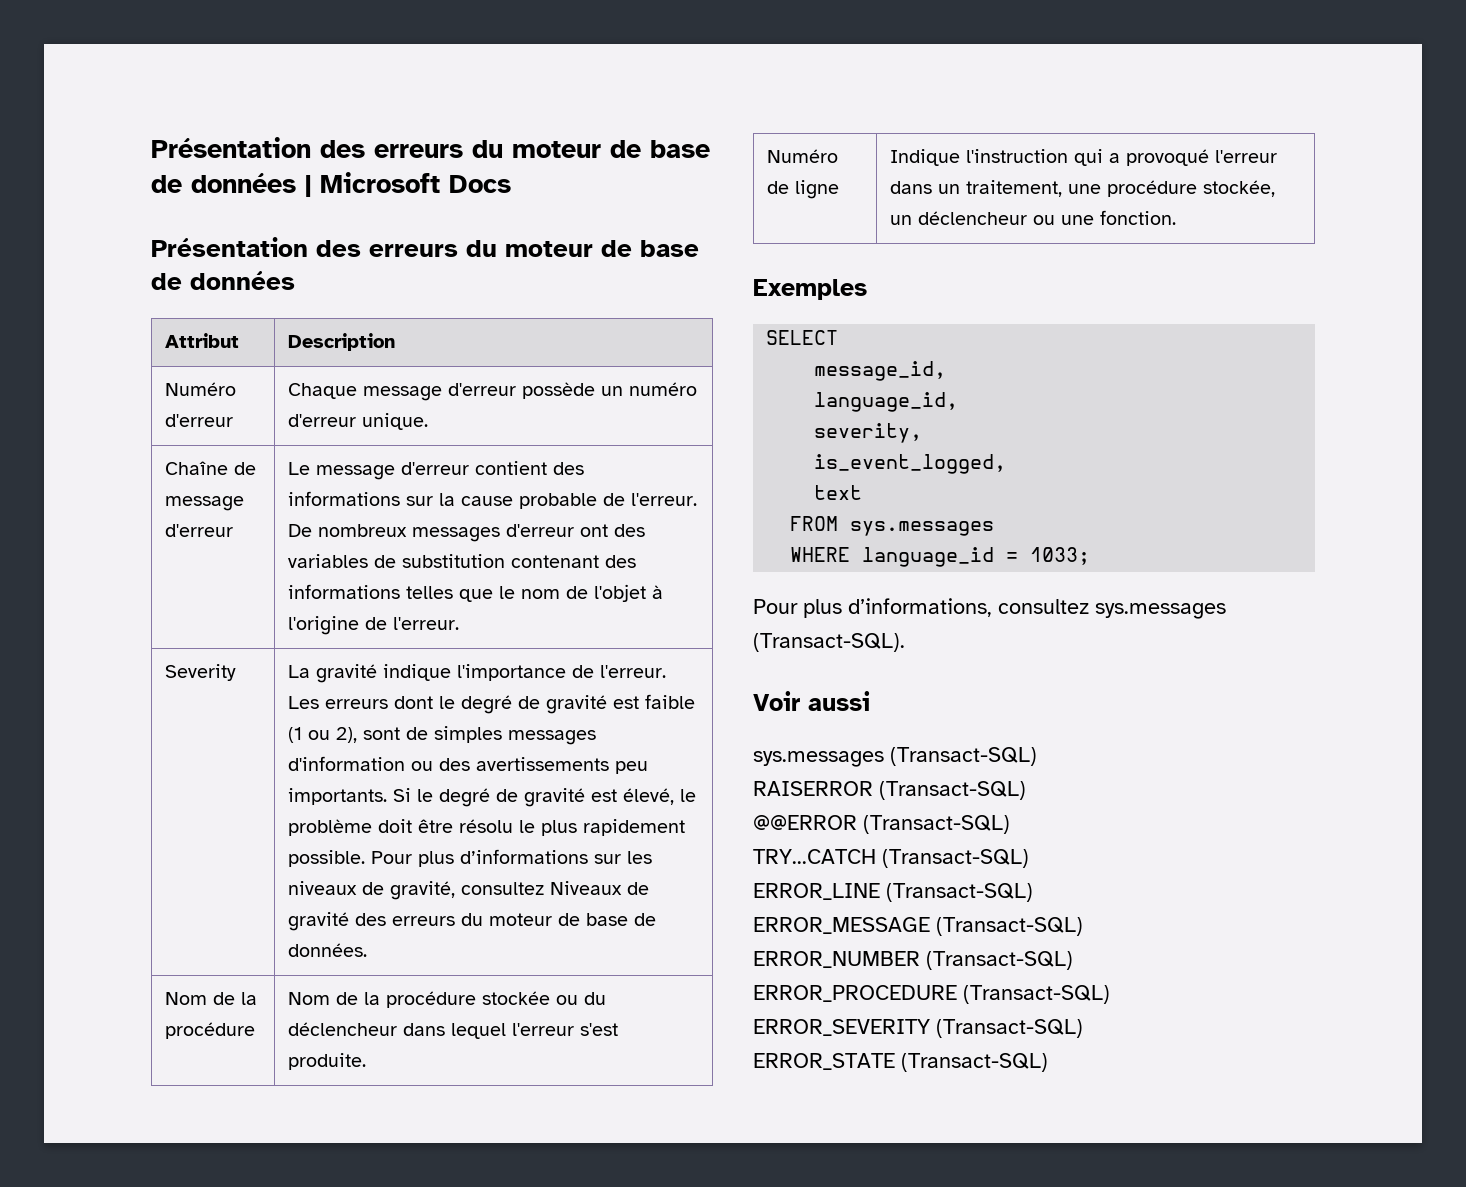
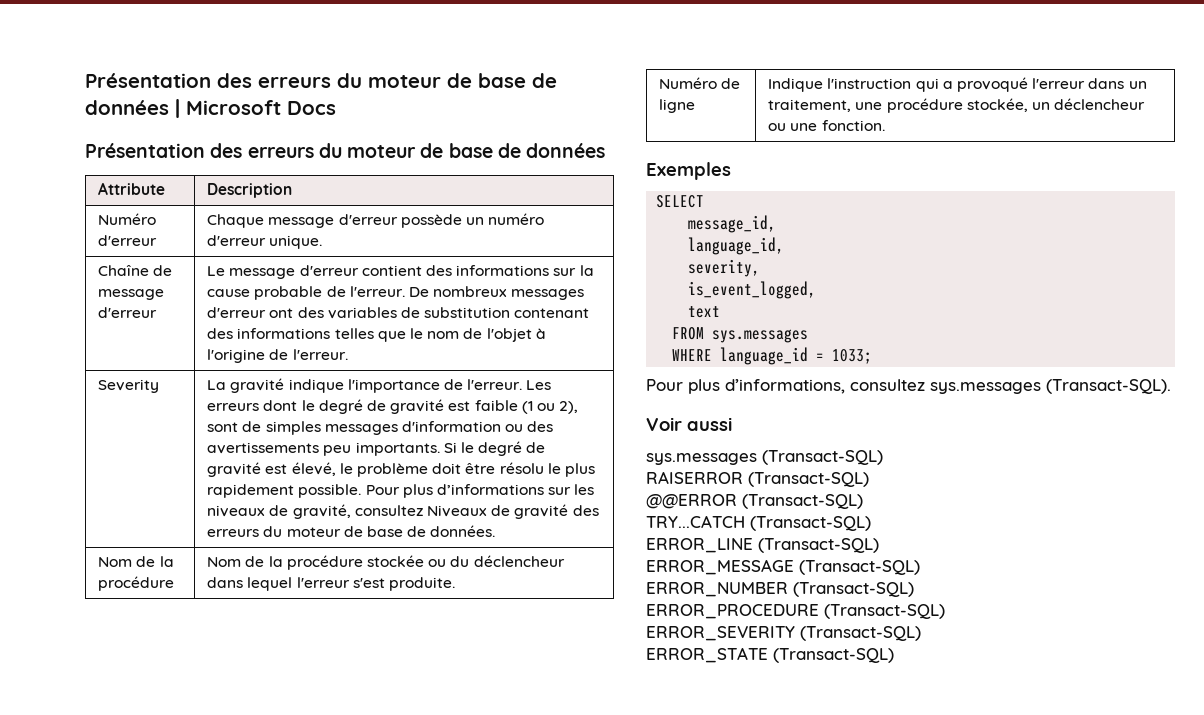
- Attribut | Description
+ Attribute | Description

